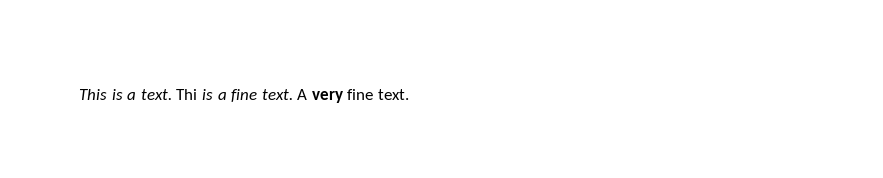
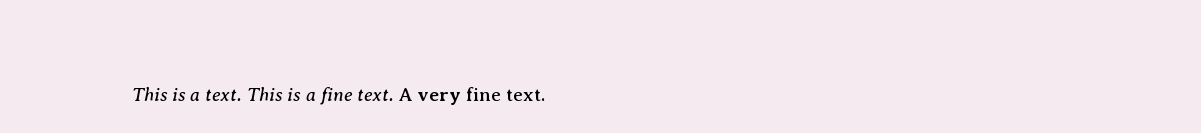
- Thi is a fine text.
+ This is a fine text.

